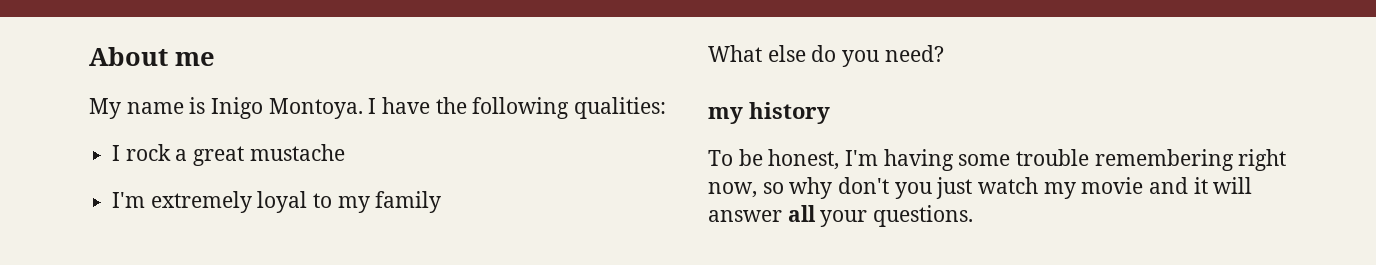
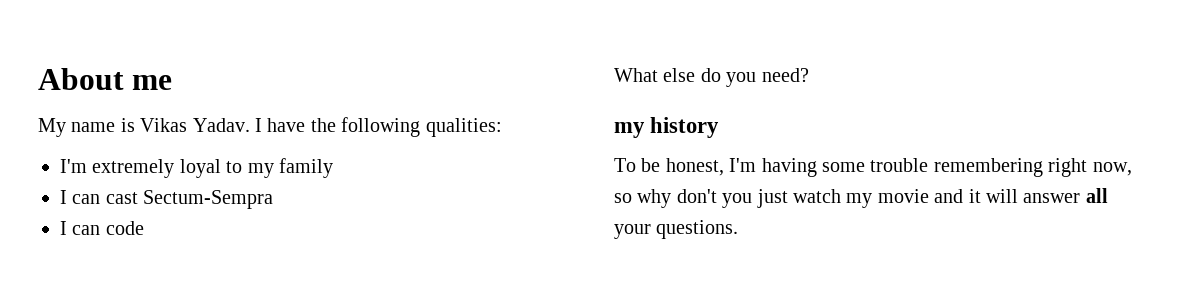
- My name is Inigo Montoya.
+ My name is Vikas Yadav.
- I rock a great mustache
+ I can cast Sectum-Sempra
+ I can code

